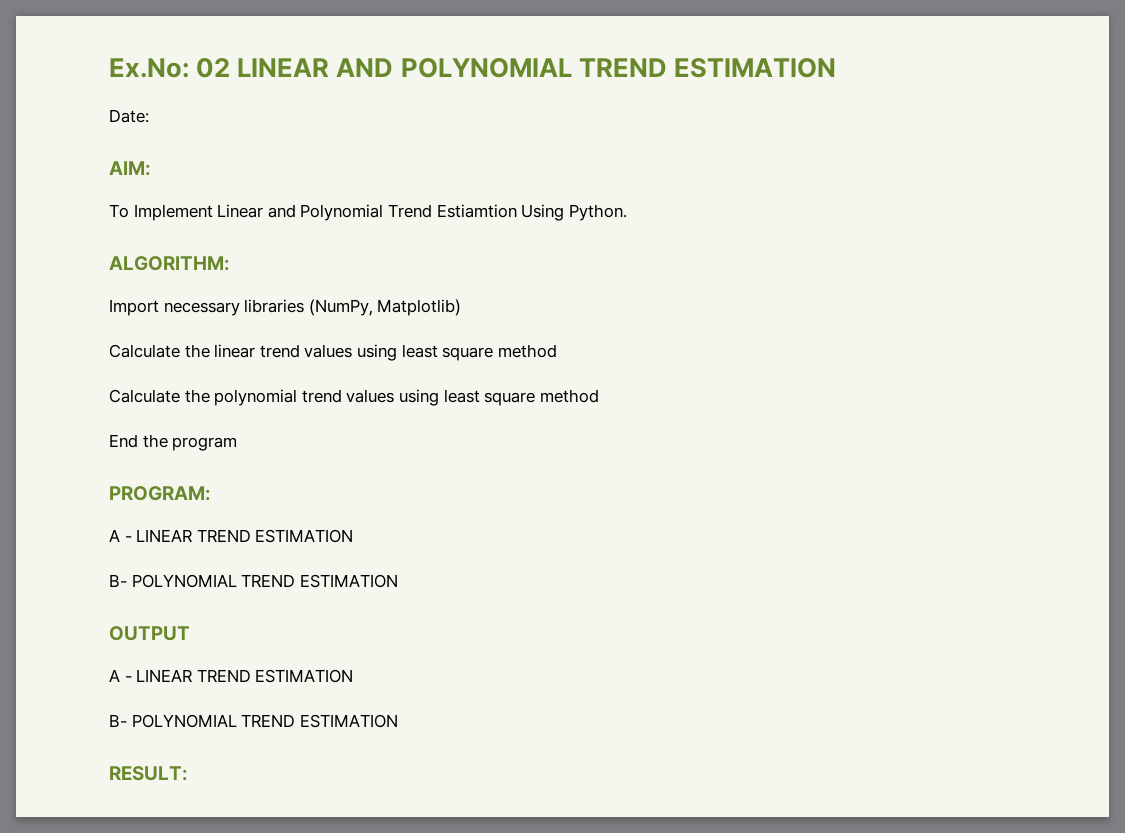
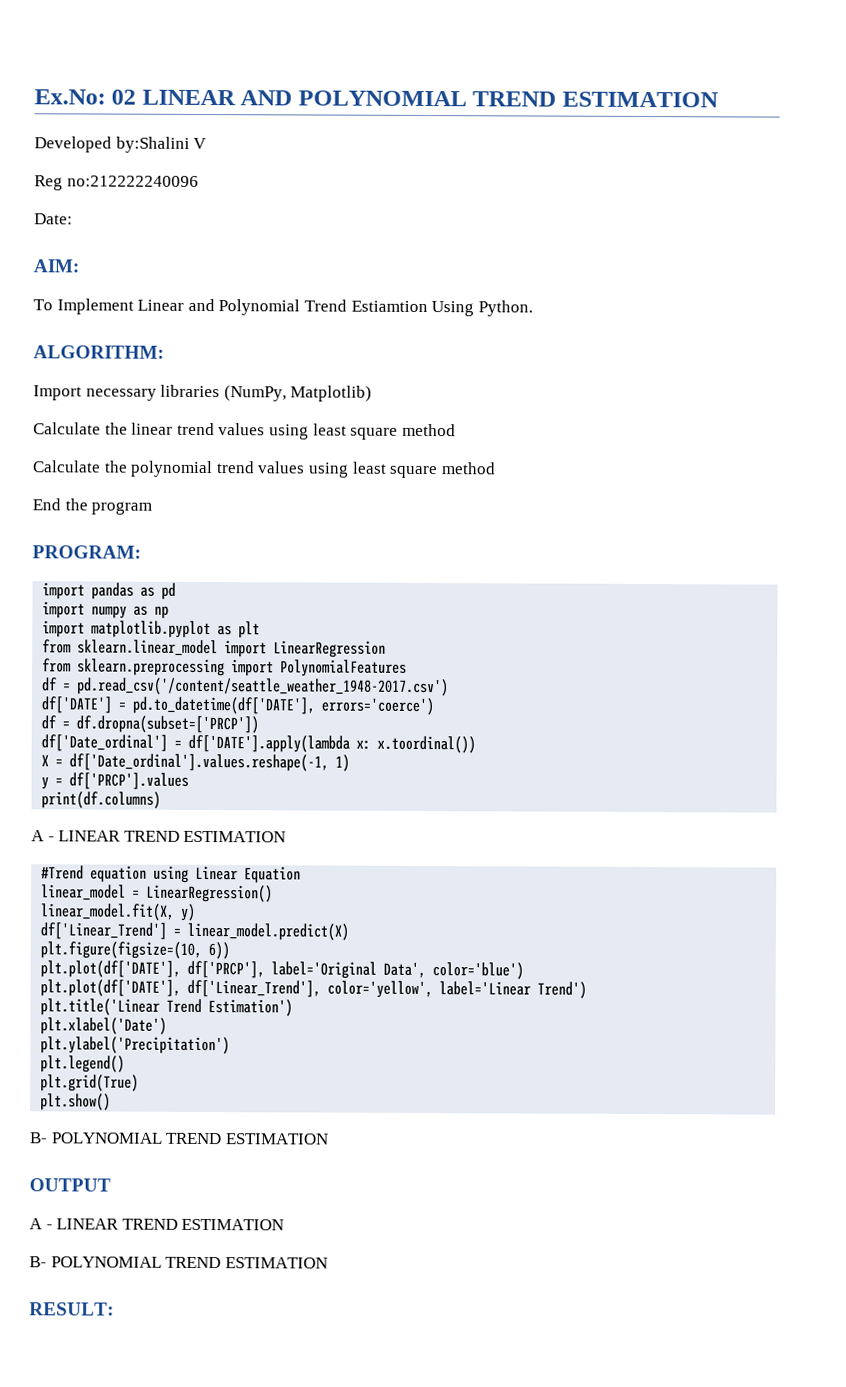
+ Developed by:Shalini V
+ Reg no:212222240096
  PROGRAM:
+ import pandas as pd
+ import numpy as np
+ import matplotlib.pyplot as plt
+ from sklearn.linear_model import LinearRegression
+ from sklearn.preprocessing import PolynomialFeatures
+ df = pd.read_csv('/content/seattle_weather_1948-2017.csv')
+ df['DATE'] = pd.to_datetime(df['DATE'], errors='coerce')
+ df = df.dropna(subset=['PRCP'])
+ df['Date_ordinal'] = df['DATE'].apply(lambda x: x.toordinal())
+ X = df['Date_ordinal'].values.reshape(-1, 1)
+ y = df['PRCP'].values
+ print(df.columns)
  A - LINEAR TREND ESTIMATION
+ #Trend equation using Linear Equation
+ linear_model = LinearRegression()
+ linear_model.fit(X, y)
+ df['Linear_Trend'] = linear_model.predict(X)
+ plt.figure(figsize=(10, 6))
+ plt.plot(df['DATE'], df['PRCP'], label='Original Data', color='blue')
+ plt.plot(df['DATE'], df['Linear_Trend'], color='yellow', label='Linear Trend')
+ plt.title('Linear Trend Estimation')
+ plt.xlabel('Date')
+ plt.ylabel('Precipitation')
+ plt.legend()
+ plt.grid(True)
+ plt.show()

